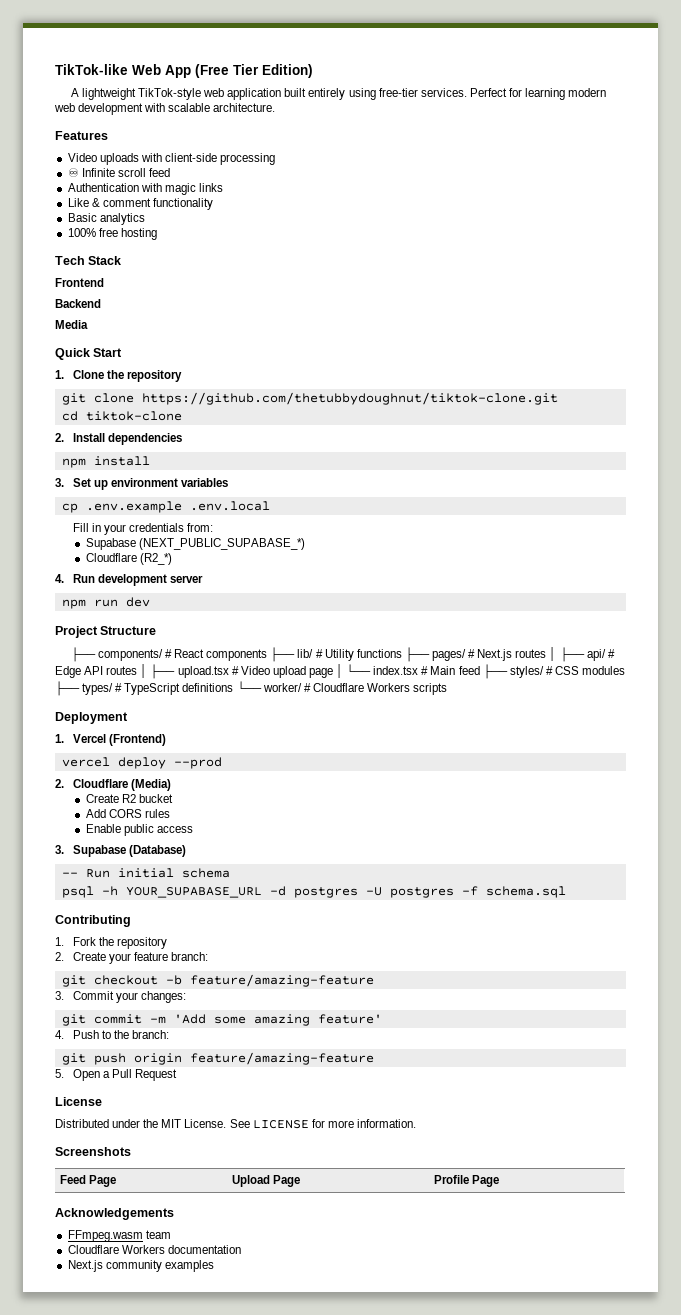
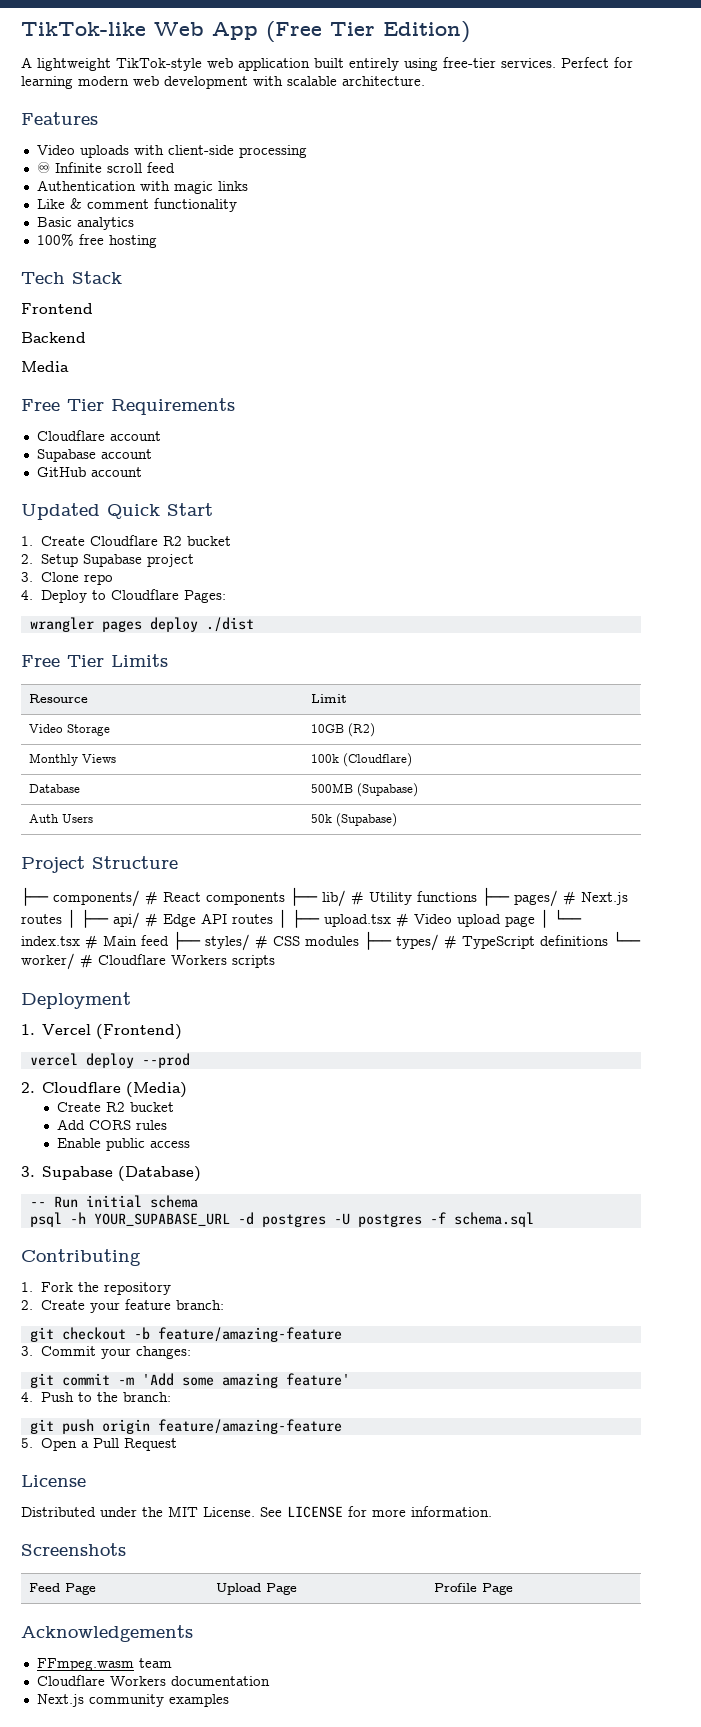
- Quick Start
- 1. Clone the repository
- git clone https://github.com/thetubbydoughnut/tiktok-clone.git
- cd tiktok-clone
- 2. Install dependencies
- npm install
- 3. Set up environment variables
- cp .env.example .env.local
- Fill in your credentials from:
- Supabase (NEXT_PUBLIC_SUPABASE_*)
- Cloudflare (R2_*)
- 4. Run development server
- npm run dev
+ Free Tier Requirements
+ Cloudflare account
+ Supabase account
+ GitHub account
+ Updated Quick Start
+ 1. Create Cloudflare R2 bucket
+ 2. Setup Supabase project
+ 3. Clone repo
+ 4. Deploy to Cloudflare Pages:
+ wrangler pages deploy ./dist
+ Free Tier Limits
+ Resource | Limit
+ Video Storage | 10GB (R2)
+ Monthly Views | 100k (Cloudflare)
+ Database | 500MB (Supabase)
+ Auth Users | 50k (Supabase)

